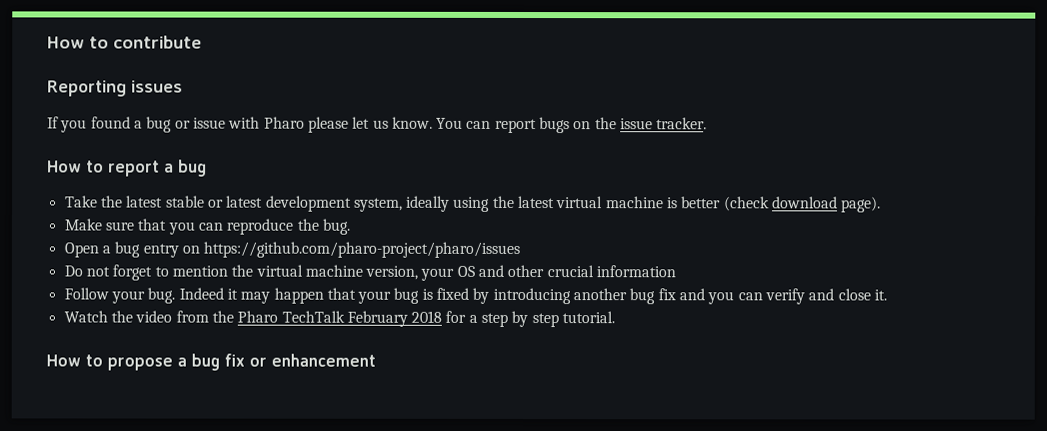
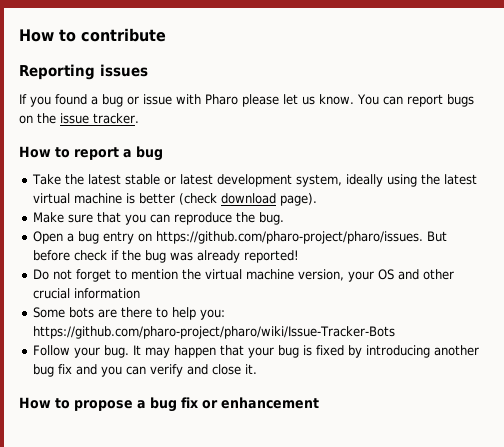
- Open a bug entry on https://github.com/pharo-project/pharo/issues
+ Open a bug entry on https://github.com/pharo-project/pharo/issues. But before check if the bug was already reported!
+ Some bots are there to help you: https://github.com/pharo-project/pharo/wiki/Issue-Tracker-Bots
- Indeed it may happen that your bug is fixed by introducing another bug fix and you can verify and close it.
+ It may happen that your bug is fixed by introducing another bug fix and you can verify and close it.
- Watch the video from the Pharo TechTalk February 2018 for a step by step tutorial.

